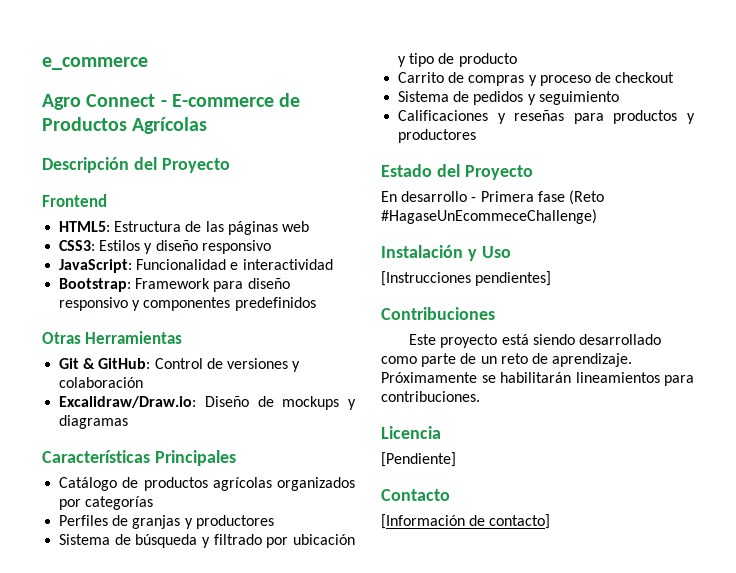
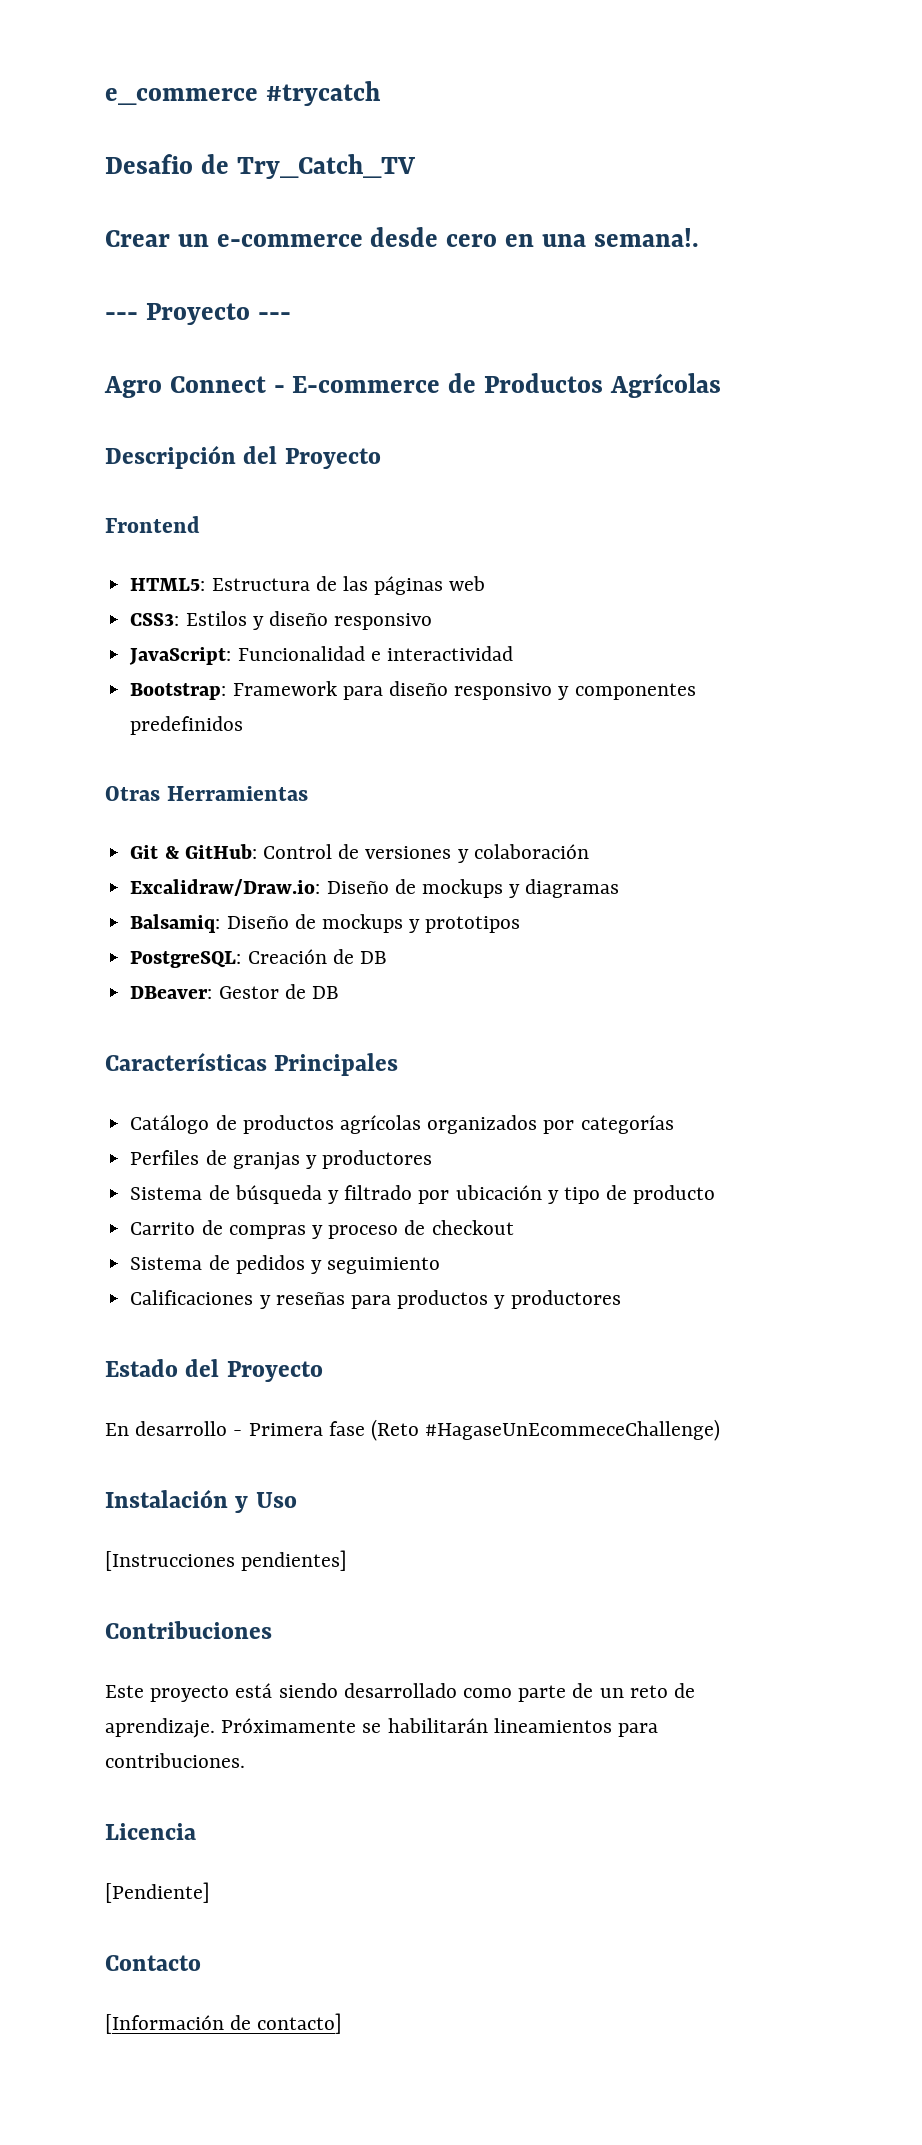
- e_commerce
+ e_commerce #trycatch
+ Desafio de Try_Catch_TV
+ Crear un e-commerce desde cero en una semana!.
+ --- Proyecto ---
+ Balsamiq: Diseño de mockups y prototipos
+ PostgreSQL: Creación de DB
+ DBeaver: Gestor de DB

